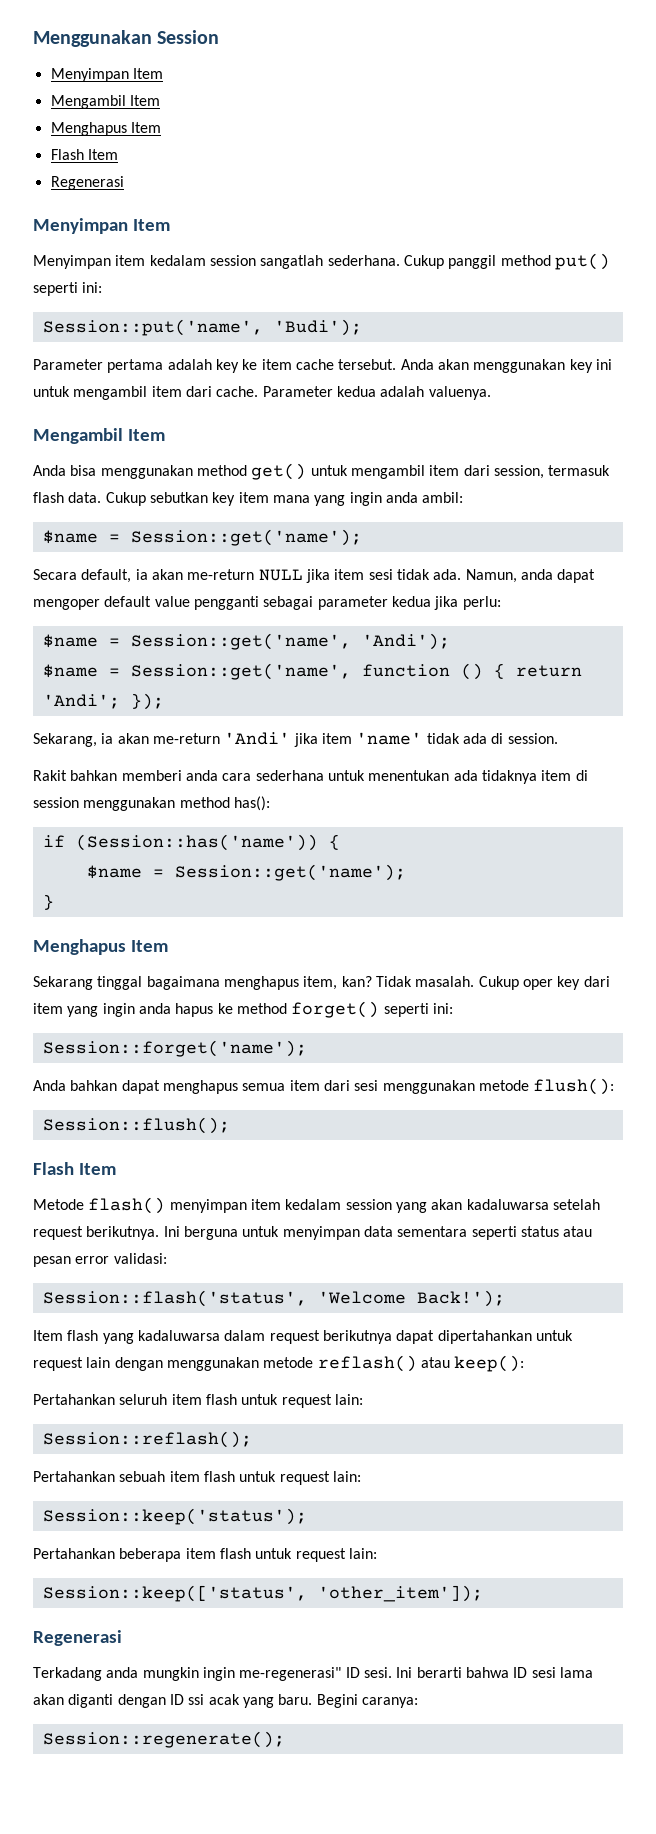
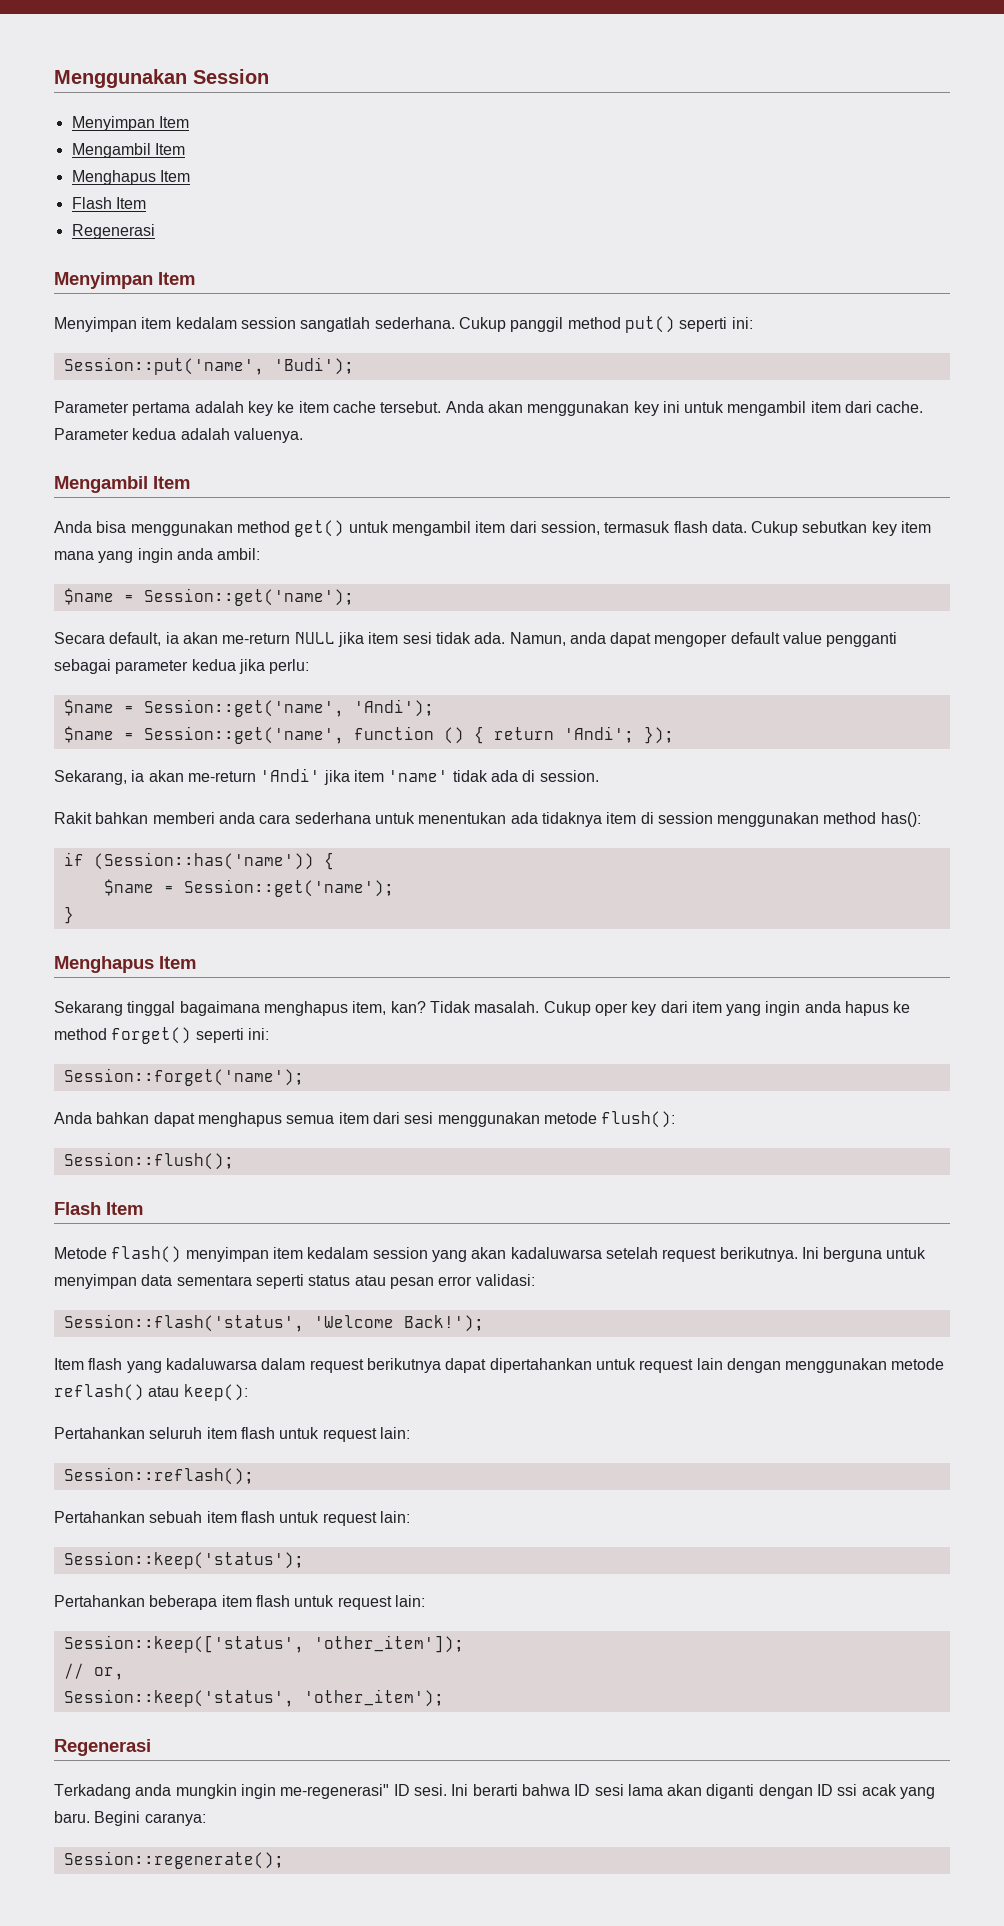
+ // or,
+ Session::keep('status', 'other_item');

